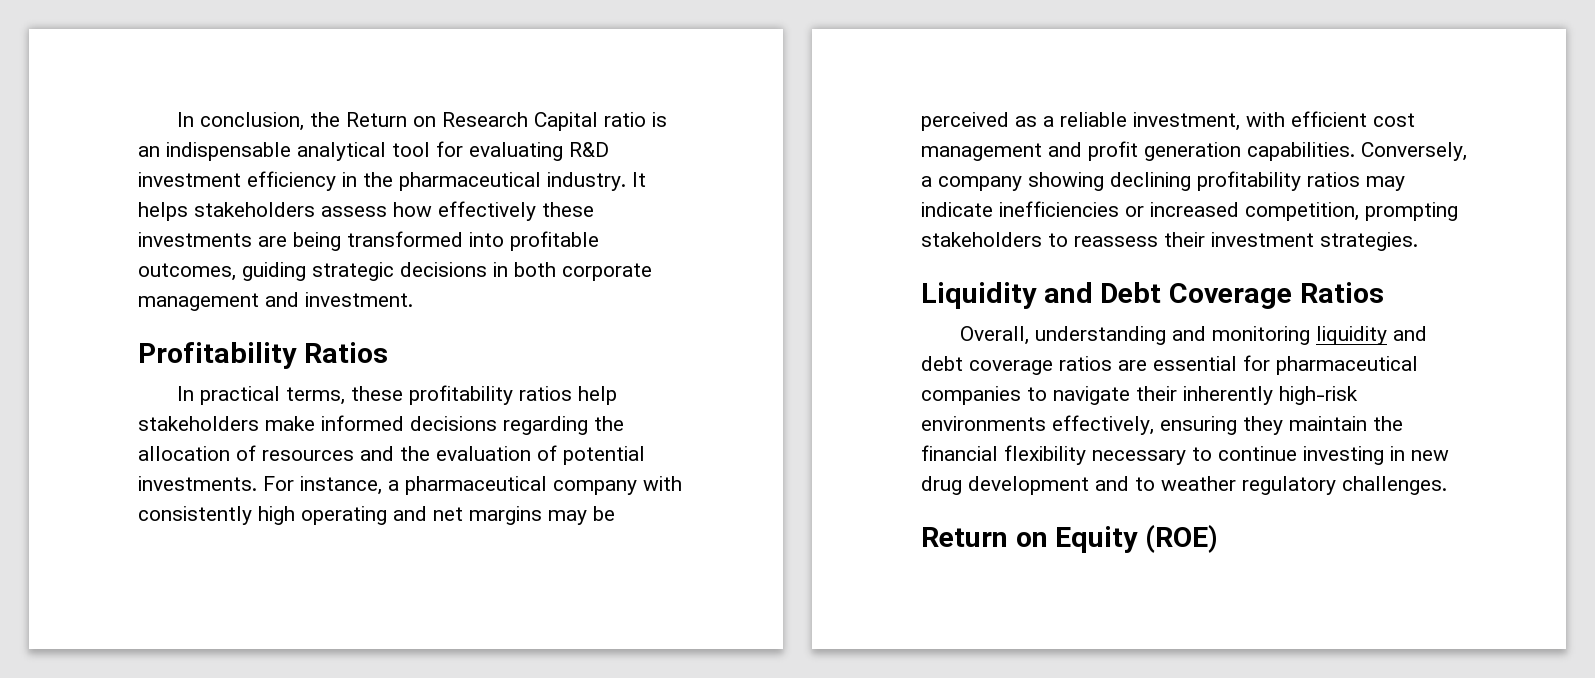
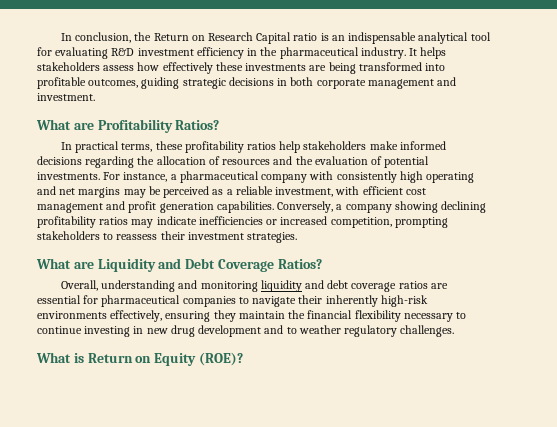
- Profitability Ratios
+ What are Profitability Ratios?
- Liquidity and Debt Coverage Ratios
+ What are Liquidity and Debt Coverage Ratios?
- Return on Equity (ROE)
+ What is Return on Equity (ROE)?

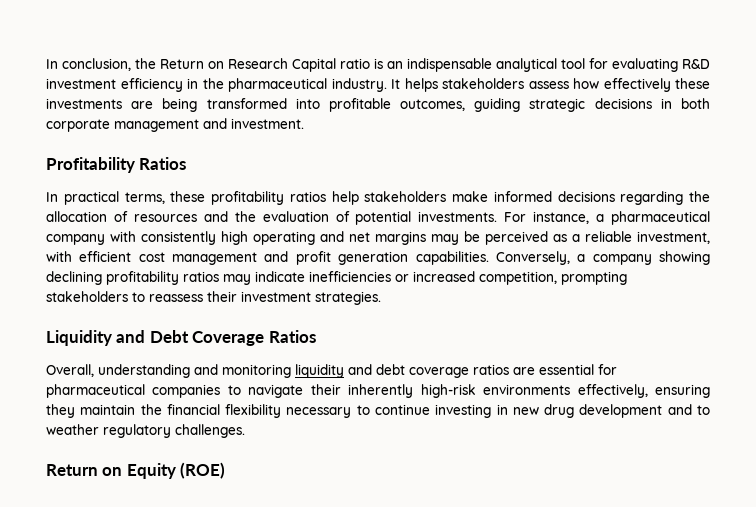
- What are Profitability Ratios?
+ Profitability Ratios
- What are Liquidity and Debt Coverage Ratios?
+ Liquidity and Debt Coverage Ratios
- What is Return on Equity (ROE)?
+ Return on Equity (ROE)

